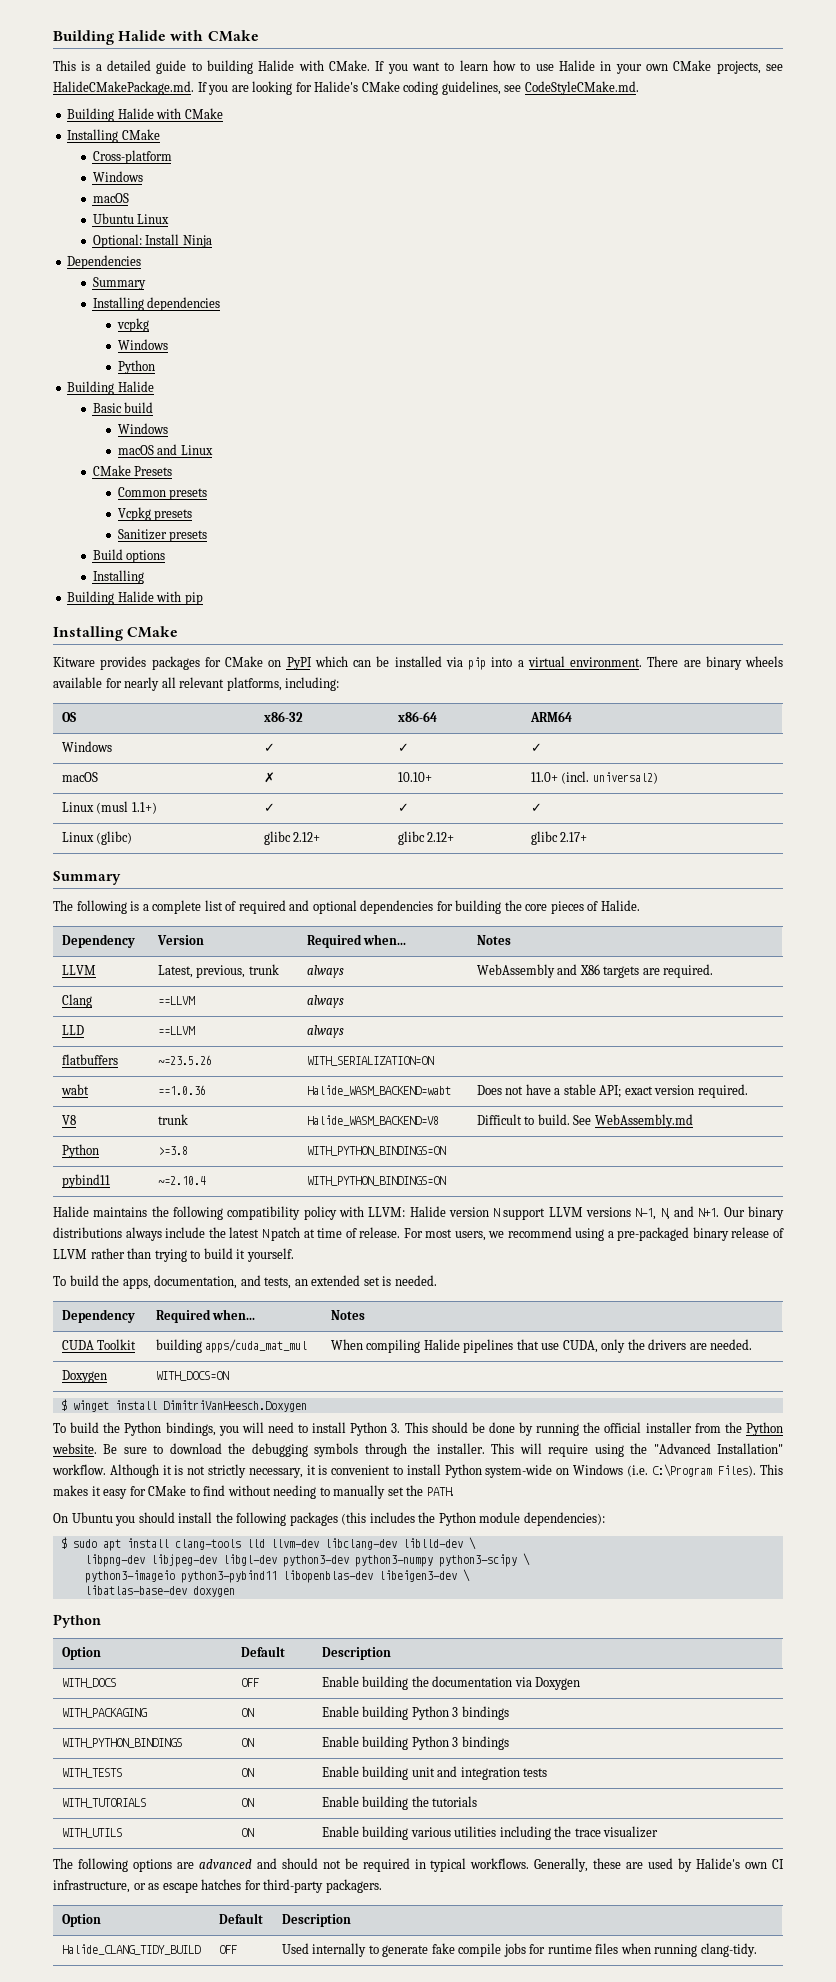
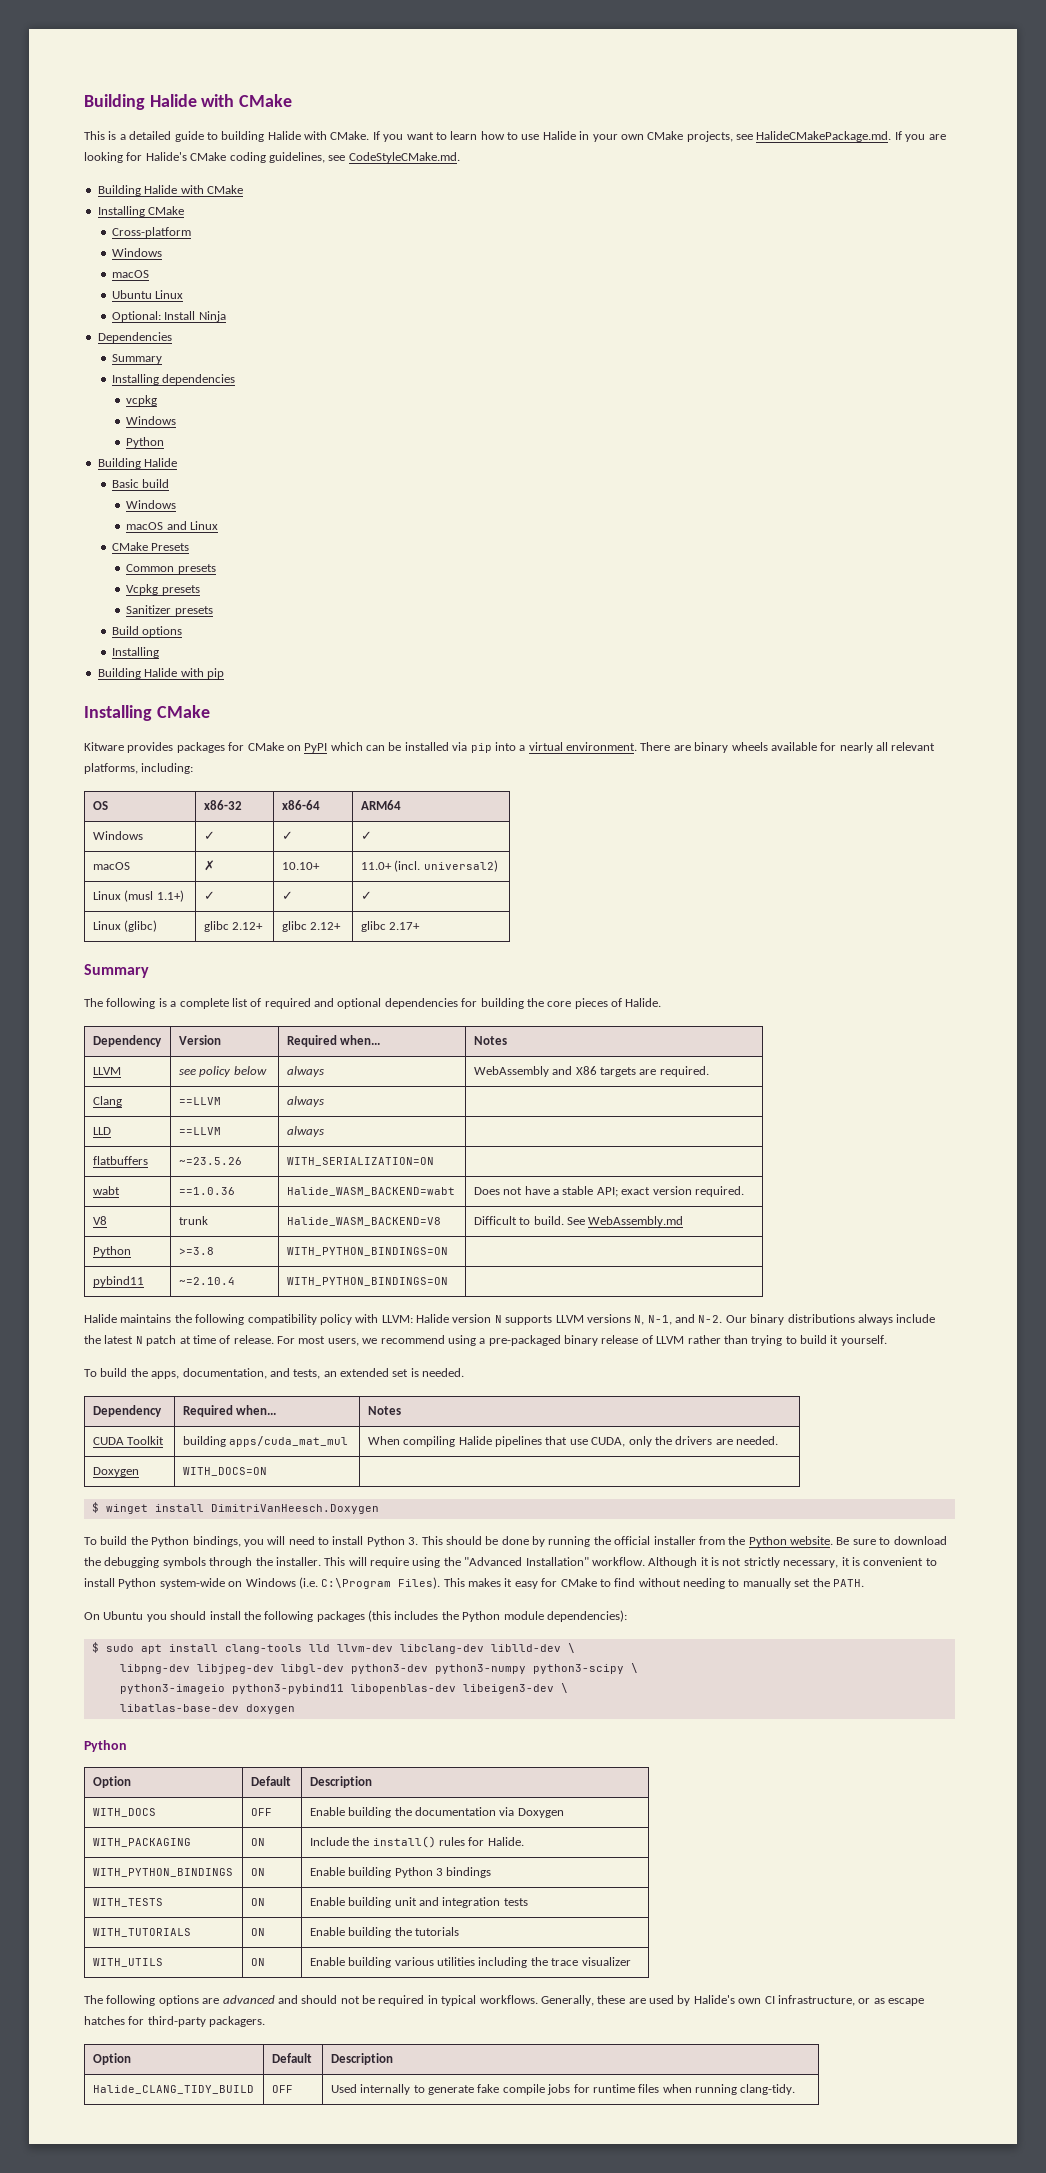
- LLVM | Latest, previous, trunk | always | WebAssembly and X86 targets are required.
+ LLVM | see policy below | always | WebAssembly and X86 targets are required.
- Halide maintains the following compatibility policy with LLVM: Halide version N support LLVM versions N-1, N, and N+1. Our binary distributions always include the latest N patch at time of release.
+ Halide maintains the following compatibility policy with LLVM: Halide version N supports LLVM versions N, N-1, and N-2. Our binary distributions always include the latest N patch at time of release.
- WITH_PACKAGING | ON | Enable building Python 3 bindings
+ WITH_PACKAGING | ON | Include the install() rules for Halide.

